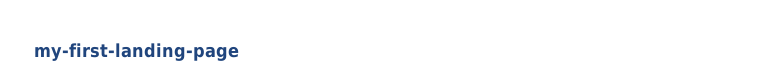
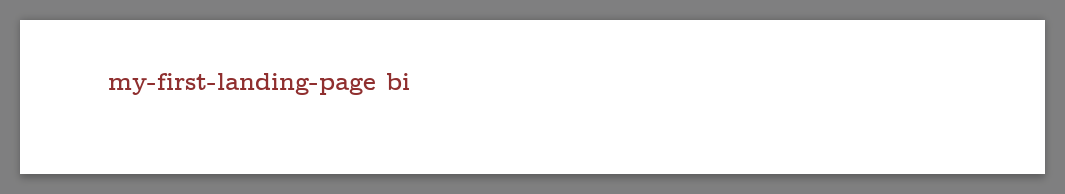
- my-first-landing-page
+ my-first-landing-page bi

